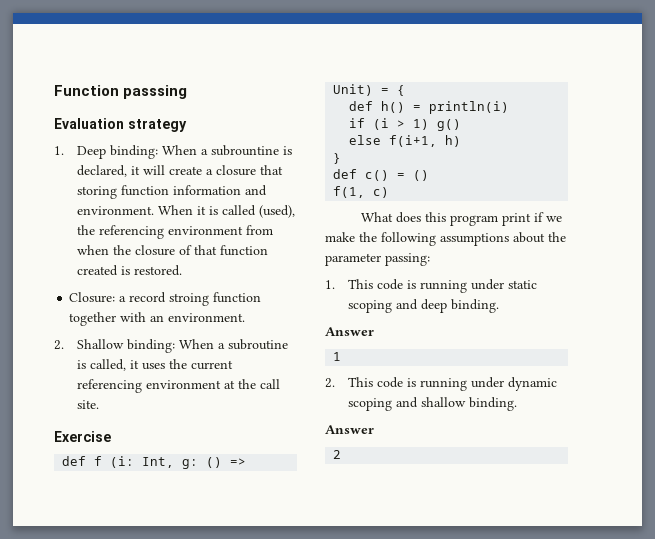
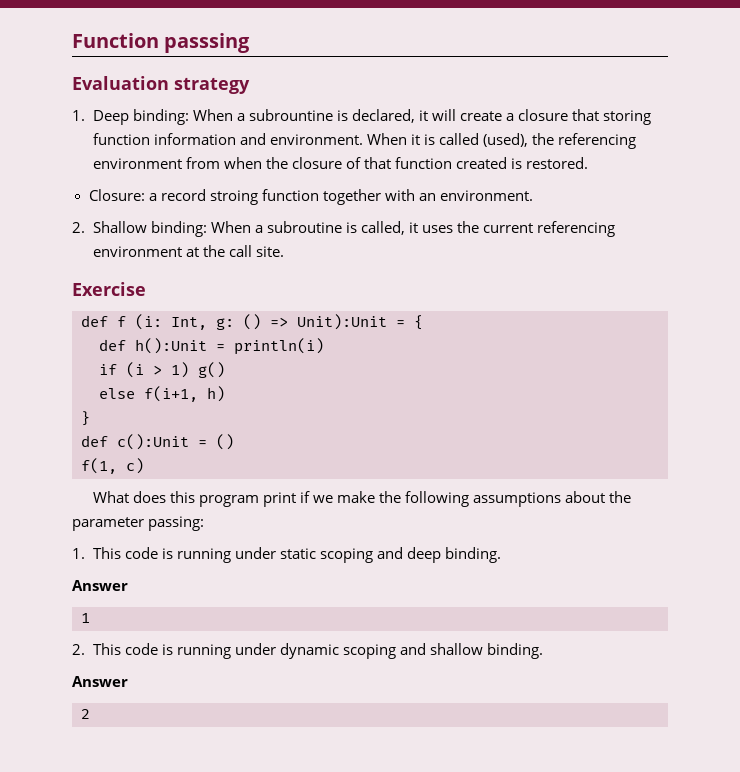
- def f (i: Int, g: () => Unit) = {
+ def f (i: Int, g: () => Unit):Unit = {
- def h() = println(i)
+ def h():Unit = println(i)
- def c() = ()
+ def c():Unit = ()

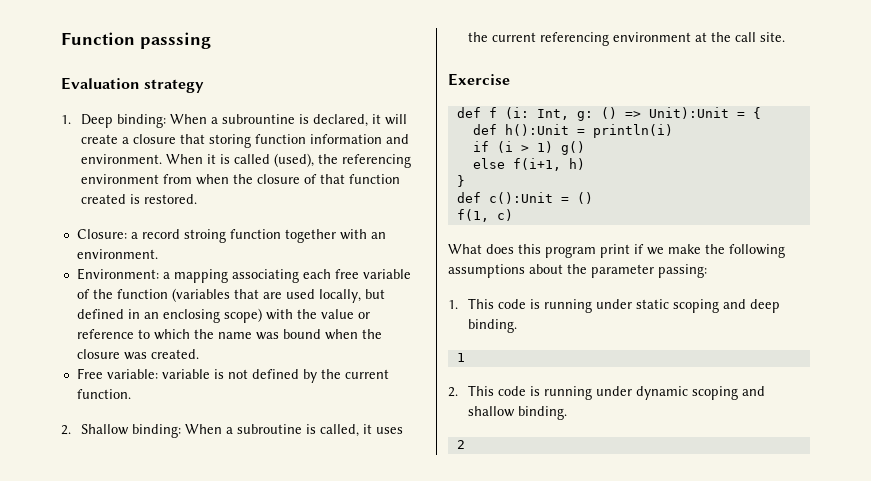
+ Environment: a mapping associating each free variable of the function (variables that are used locally, but defined in an enclosing scope) with the value or reference to which the name was bound when the closure was created.
+ Free variable: variable is not defined by the current function.
  1. This code is running under static scoping and deep binding.
- Answer
  2. This code is running under dynamic scoping and shallow binding.
- Answer

